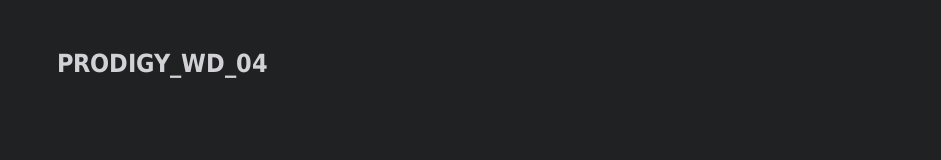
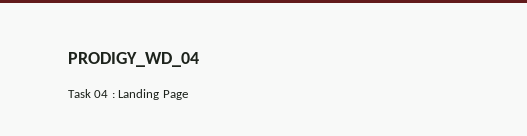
+ Task 04 : Landing Page

